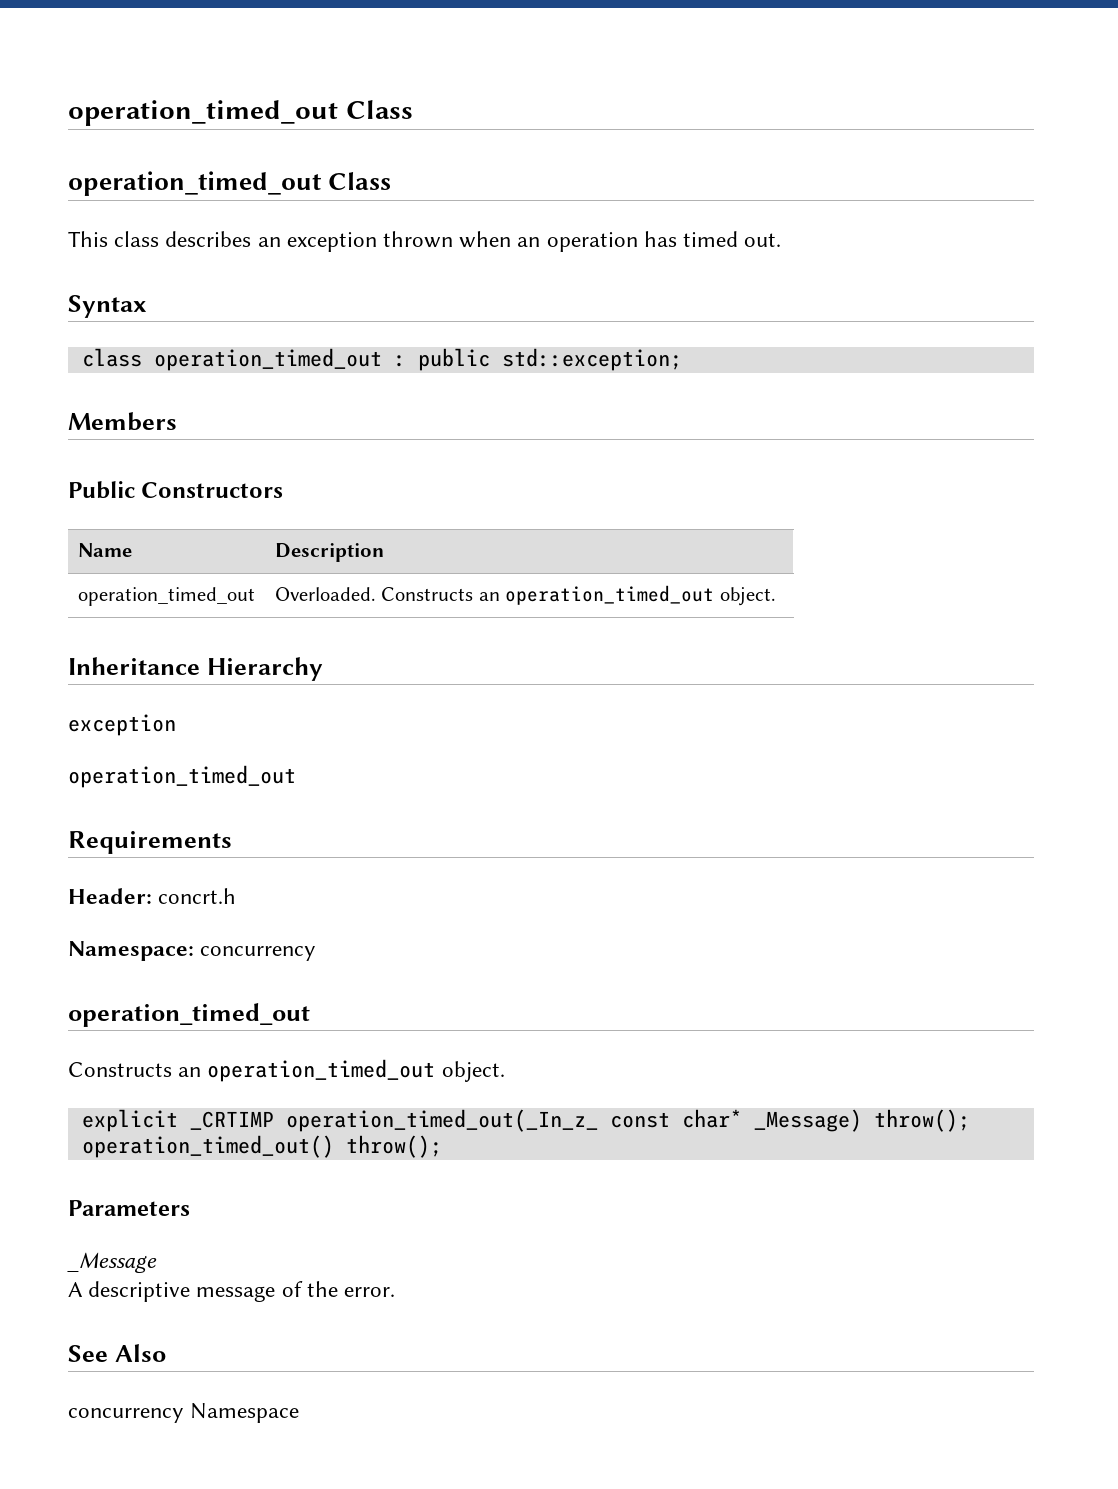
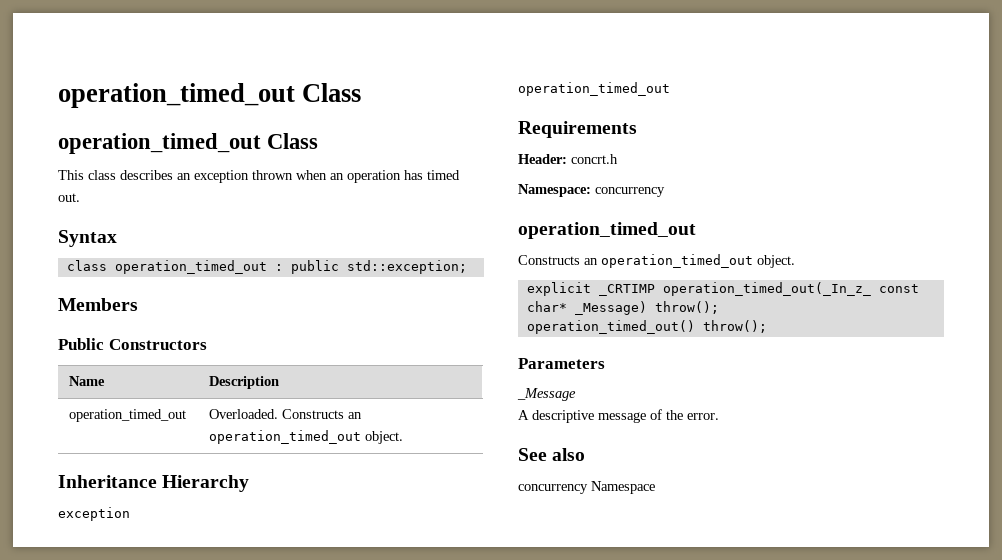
- See Also
+ See also

